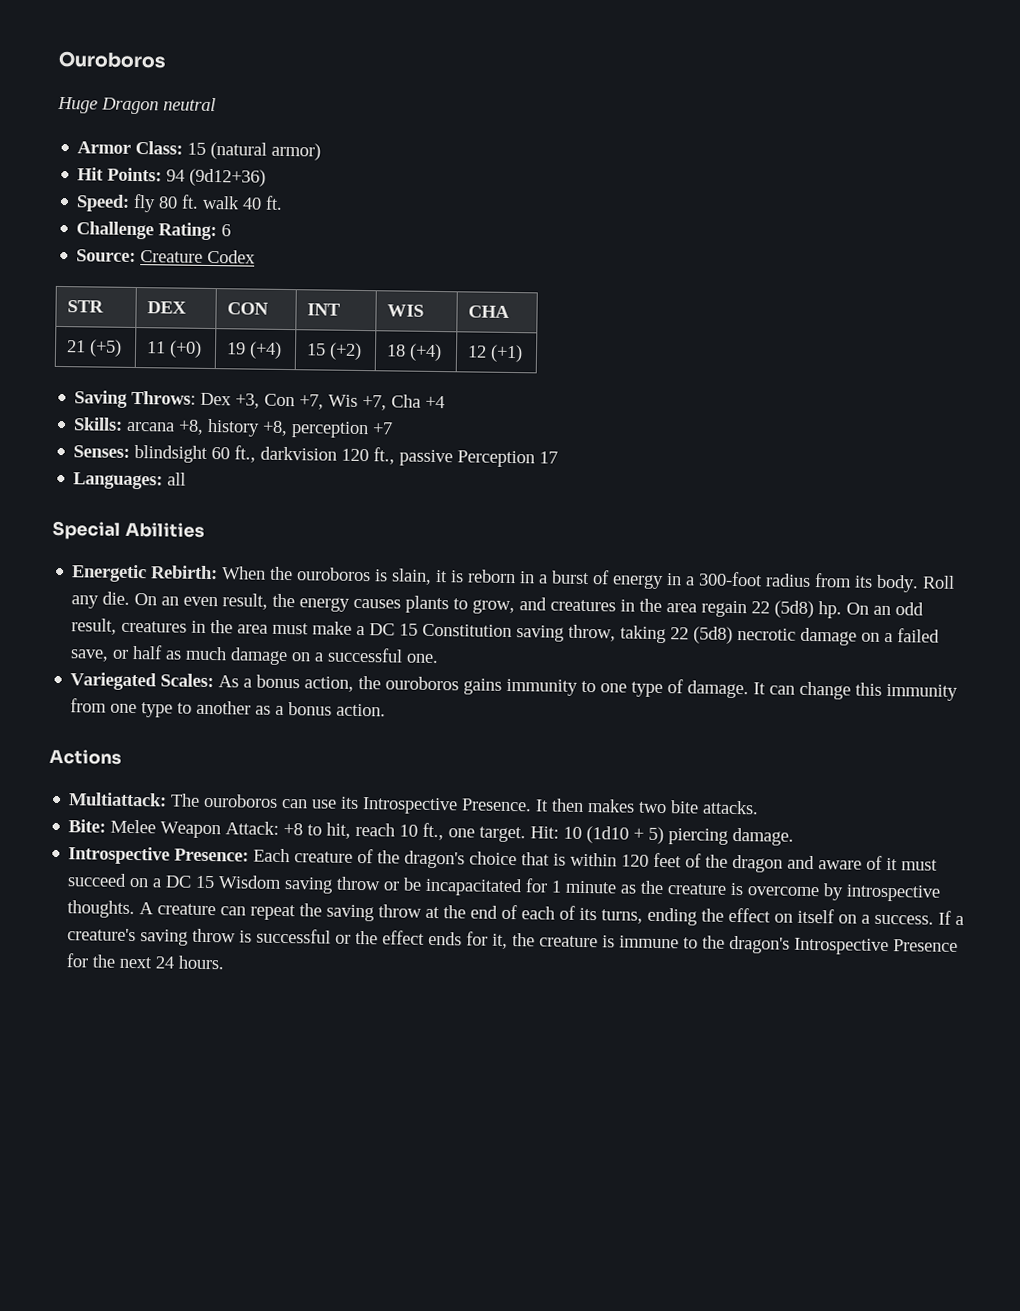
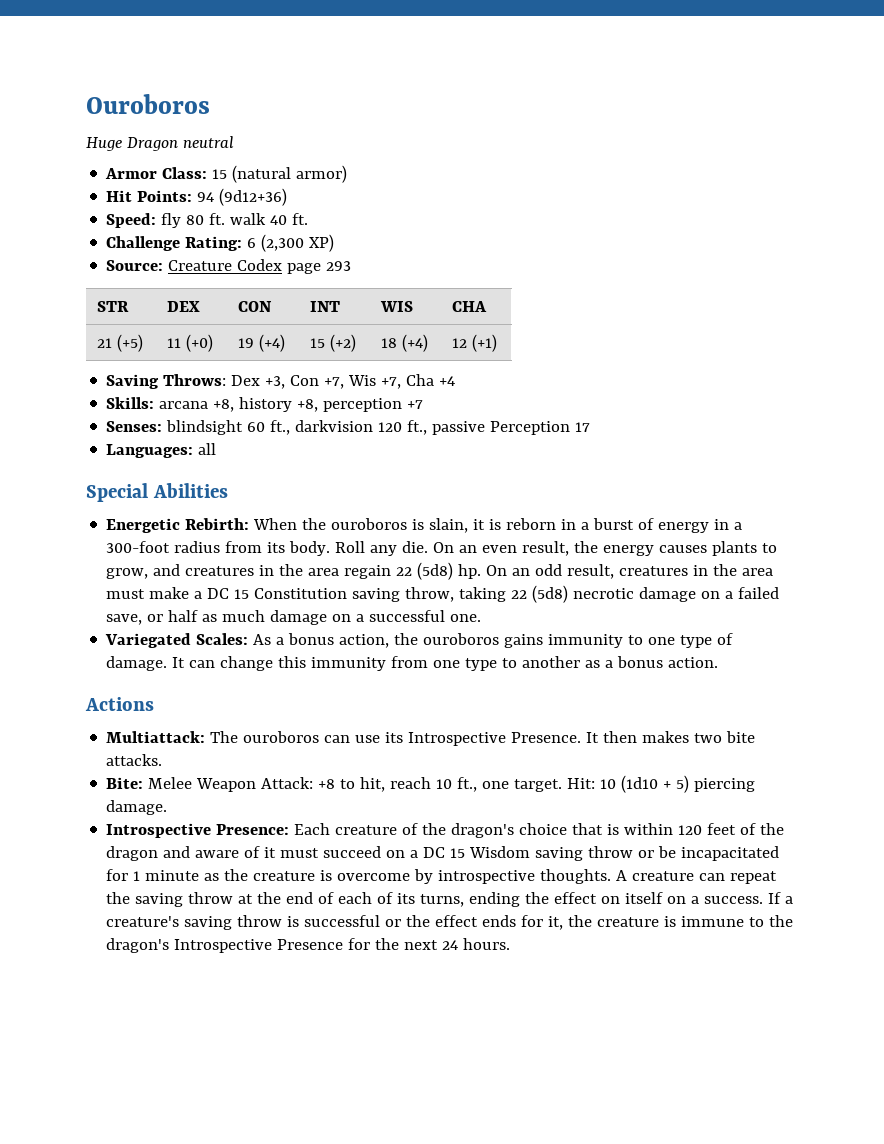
- Challenge Rating: 6
+ Challenge Rating: 6 (2,300 XP)
- Source: Creature Codex
+ Source: Creature Codex page 293

